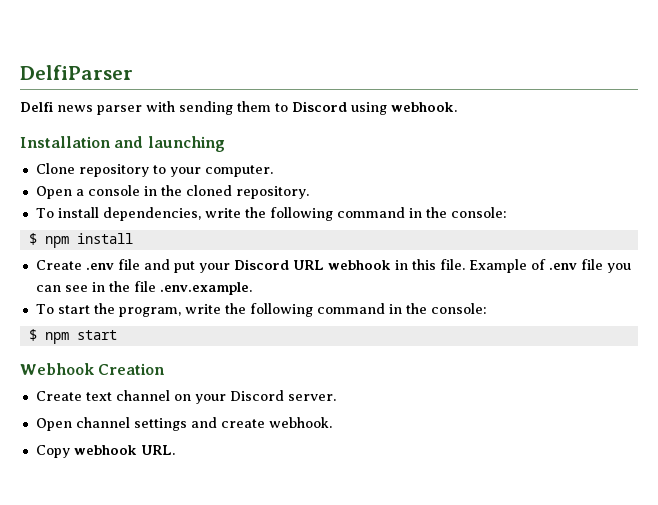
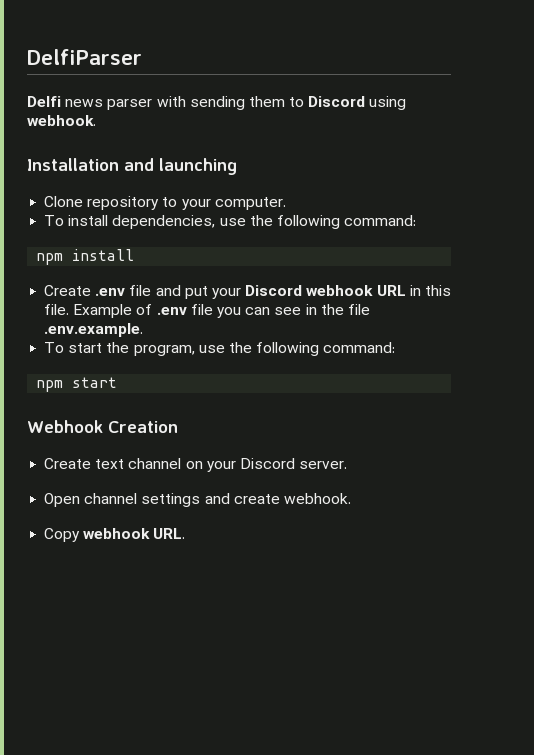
- Open a console in the cloned repository.
- To install dependencies, write the following command in the console:
- $ npm install
+ To install dependencies, use the following command:
+ npm install
- Create .env file and put your Discord URL webhook in this file.
+ Create .env file and put your Discord webhook URL in this file.
- To start the program, write the following command in the console:
- $ npm start
+ To start the program, use the following command:
+ npm start

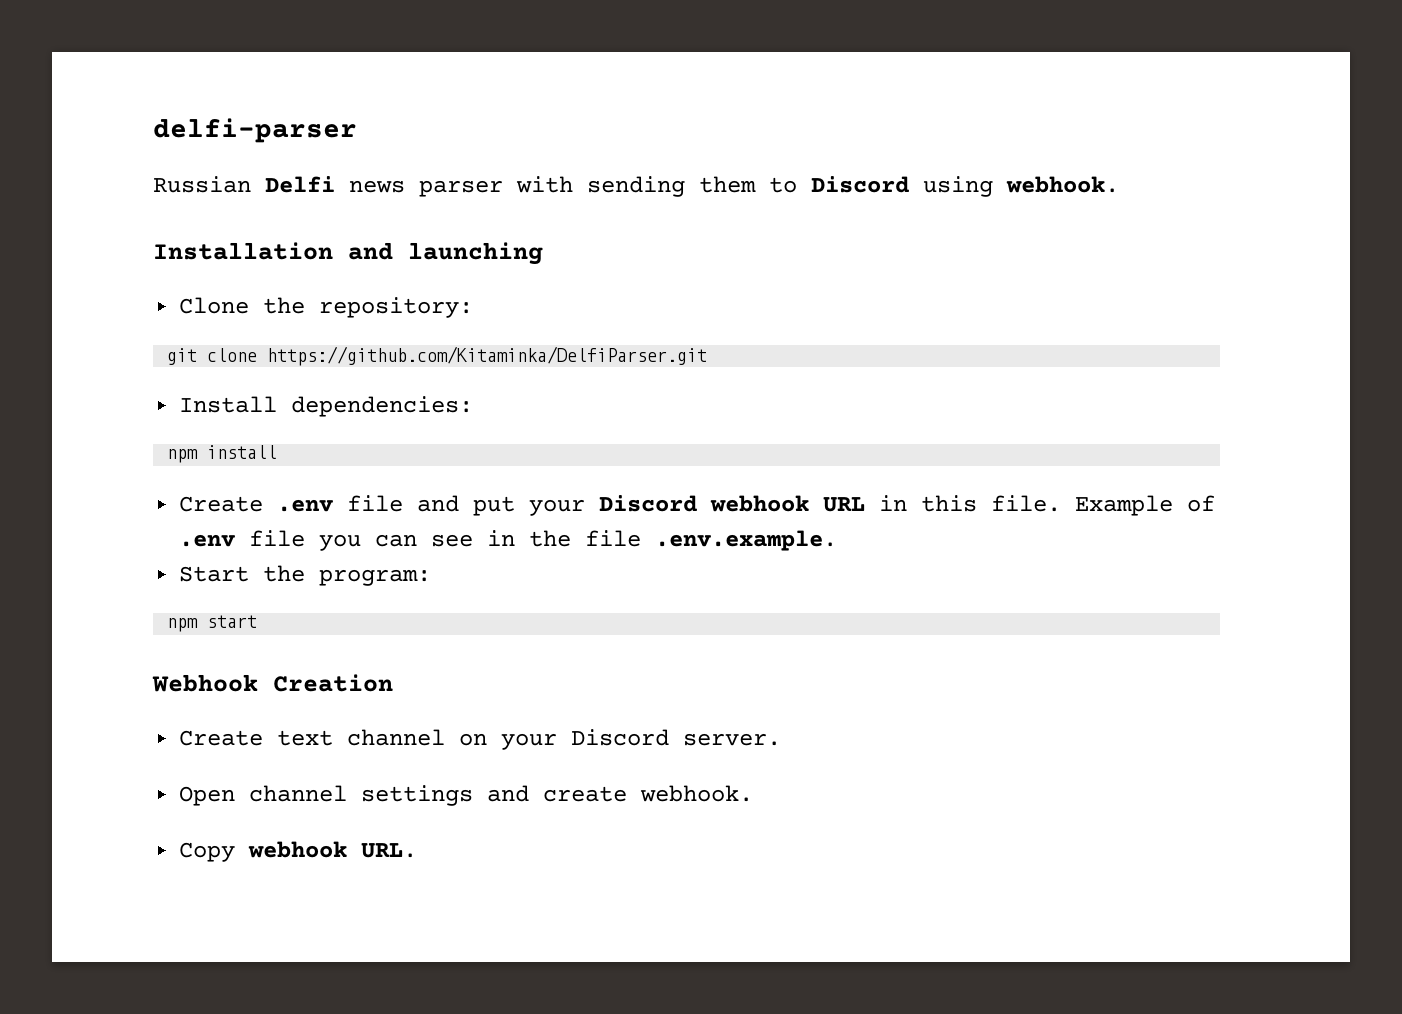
- DelfiParser
- Delfi news parser with sending them to Discord using webhook.
+ delfi-parser
+ Russian Delfi news parser with sending them to Discord using webhook.
- Clone repository to your computer.
- To install dependencies, use the following command:
+ Clone the repository:
+ git clone https://github.com/Kitaminka/DelfiParser.git
+ Install dependencies:
- To start the program, use the following command:
+ Start the program:

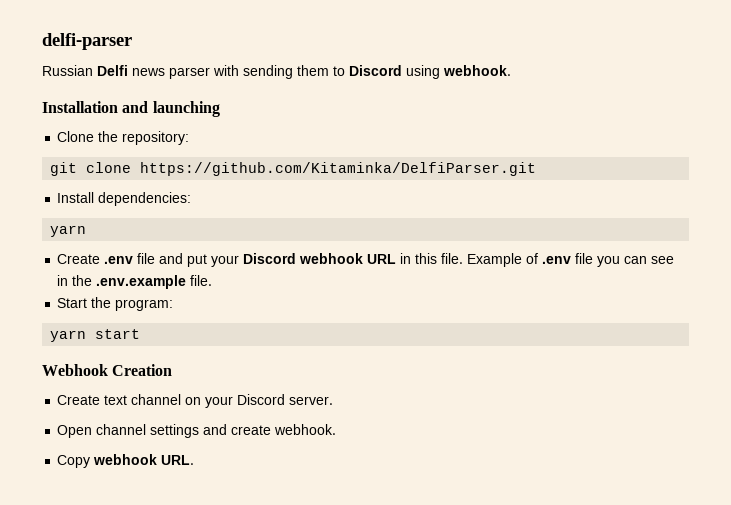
  Install dependencies:
- npm install
+ yarn
- Example of .env file you can see in the file .env.example.
+ Example of .env file you can see in the .env.example file.
- npm start
+ yarn start

